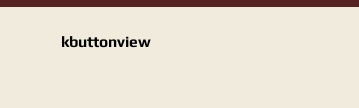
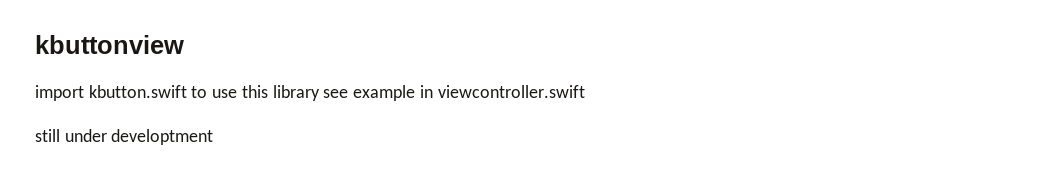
+ import kbutton.swift to use this library see example in viewcontroller.swift
+ still under developtment

